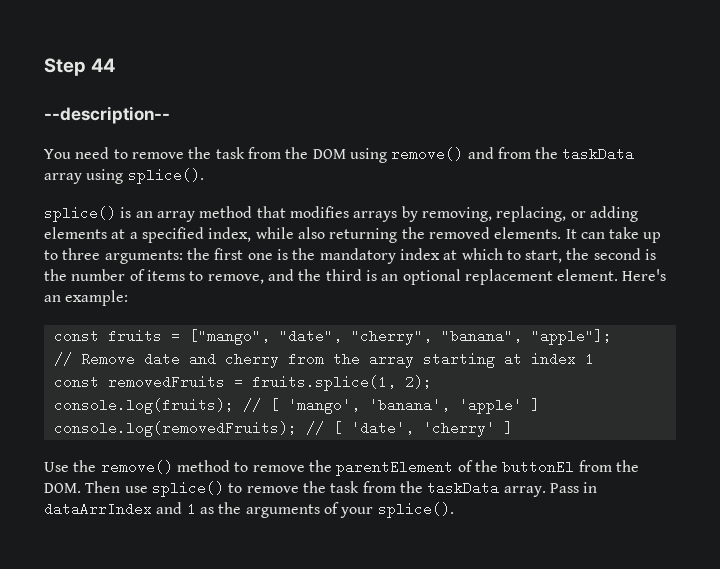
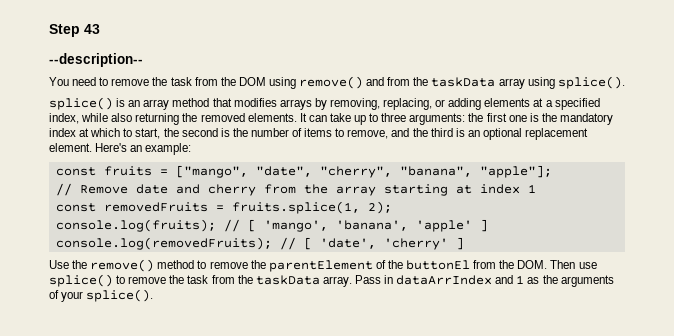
- Step 44
+ Step 43

